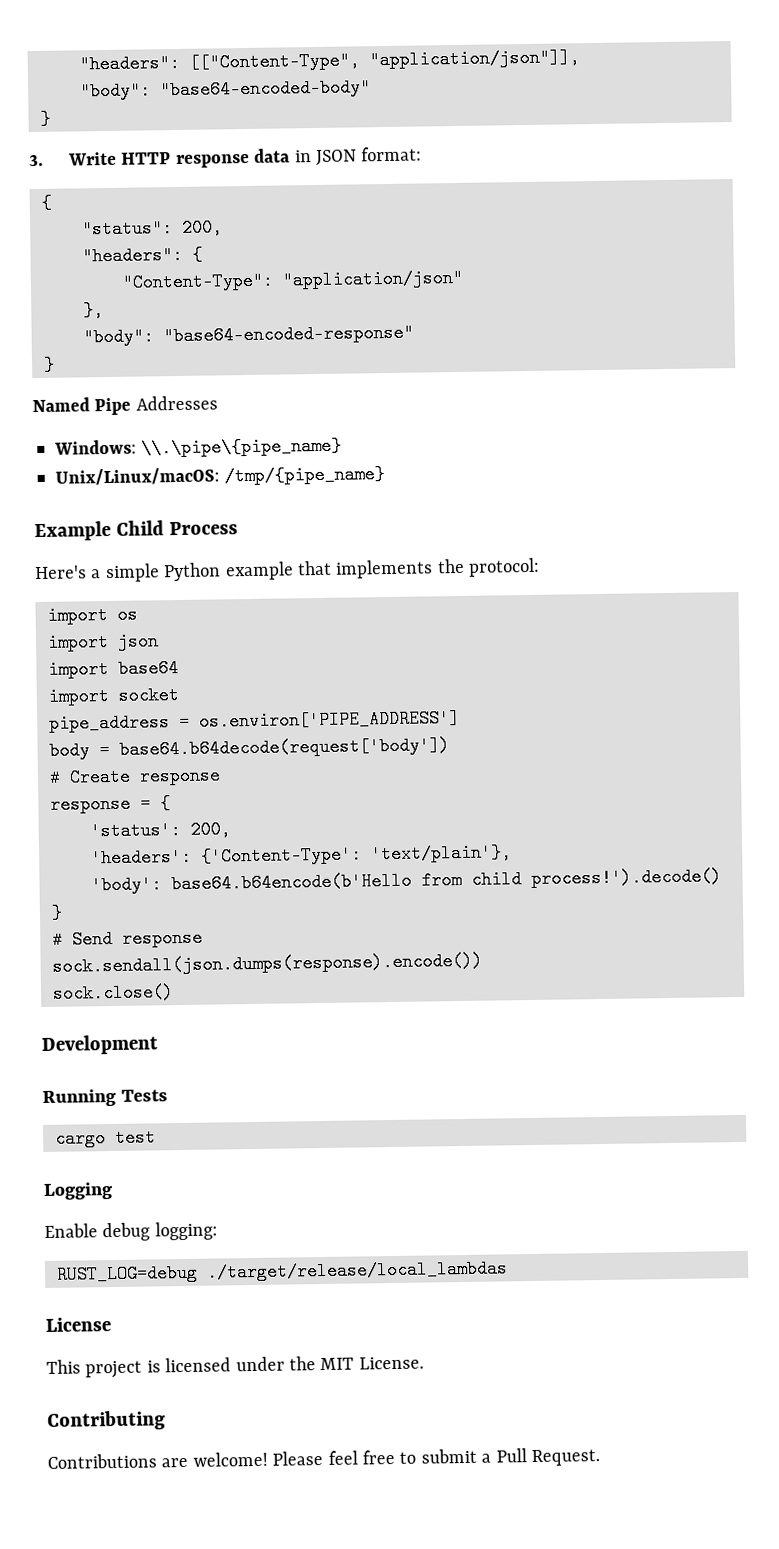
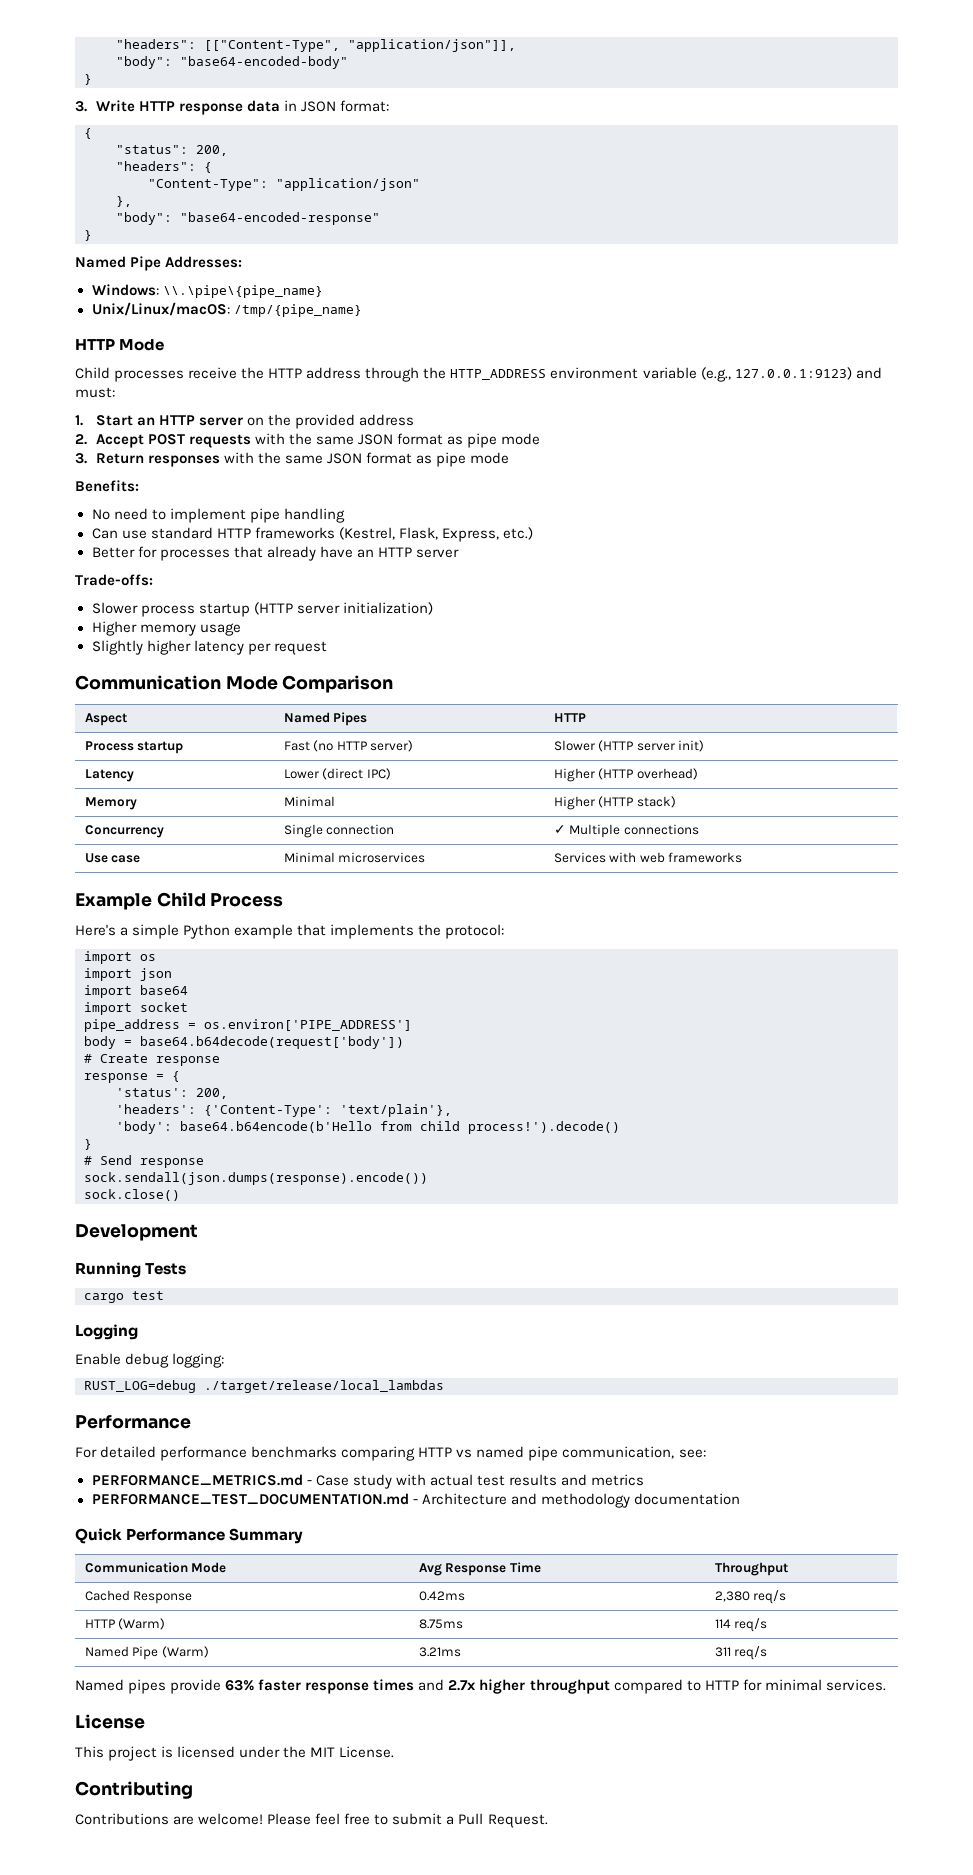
- Named Pipe Addresses
+ Named Pipe Addresses:
+ HTTP Mode
+ Child processes receive the HTTP address through the HTTP_ADDRESS environment variable (e.g., 127.0.0.1:9123) and must:
+ 1. Start an HTTP server on the provided address
+ 2. Accept POST requests with the same JSON format as pipe mode
+ 3. Return responses with the same JSON format as pipe mode
+ Benefits:
+ No need to implement pipe handling
+ Can use standard HTTP frameworks (Kestrel, Flask, Express, etc.)
+ Better for processes that already have an HTTP server
+ Trade-offs:
+ Slower process startup (HTTP server initialization)
+ Higher memory usage
+ Slightly higher latency per request
+ Communication Mode Comparison
+ Aspect | Named Pipes | HTTP
+ Process startup | Fast (no HTTP server) | Slower (HTTP server init)
+ Latency | Lower (direct IPC) | Higher (HTTP overhead)
+ Memory | Minimal | Higher (HTTP stack)
+ Concurrency | Single connection | ✓ Multiple connections
+ Use case | Minimal microservices | Services with web frameworks
  RUST_LOG=debug ./target/release/local_lambdas
+ Performance
+ For detailed performance benchmarks comparing HTTP vs named pipe communication, see:
+ PERFORMANCE_METRICS.md - Case study with actual test results and metrics
+ PERFORMANCE_TEST_DOCUMENTATION.md - Architecture and methodology documentation
+ Quick Performance Summary
+ Communication Mode | Avg Response Time | Throughput
+ Cached Response | 0.42ms | 2,380 req/s
+ HTTP (Warm) | 8.75ms | 114 req/s
+ Named Pipe (Warm) | 3.21ms | 311 req/s
+ Named pipes provide 63% faster response times and 2.7x higher throughput compared to HTTP for minimal services.

